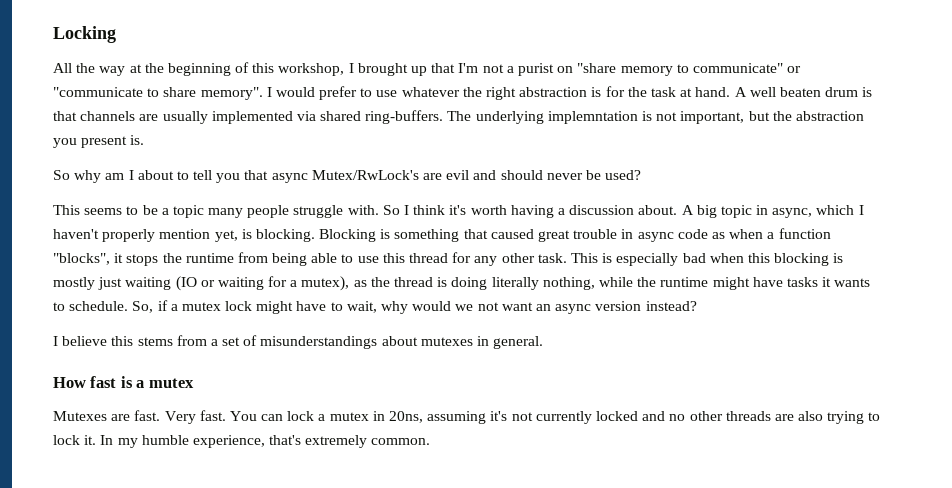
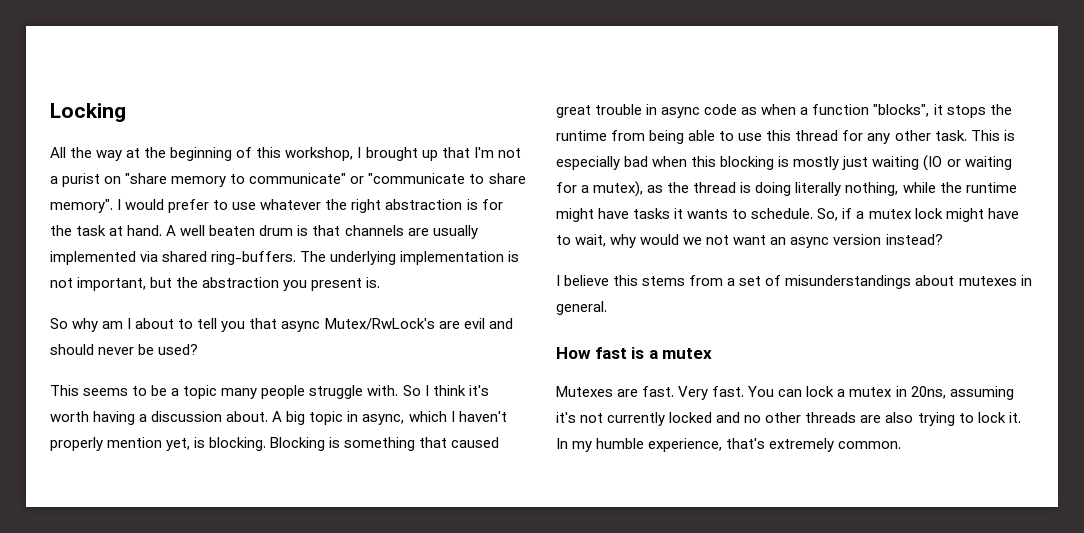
- The underlying implemntation is not important, but the abstraction you present is.
+ The underlying implementation is not important, but the abstraction you present is.

